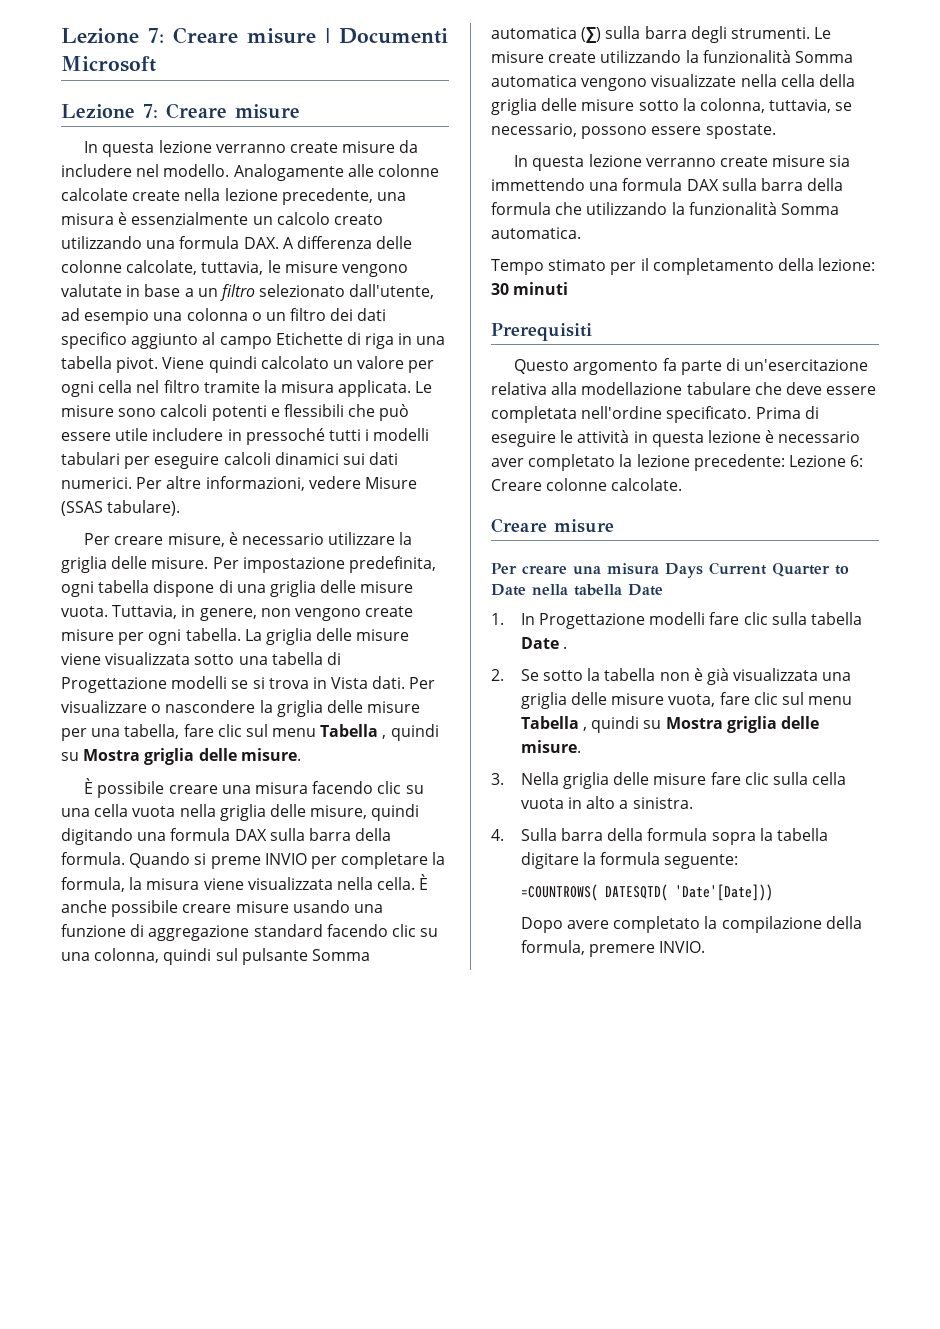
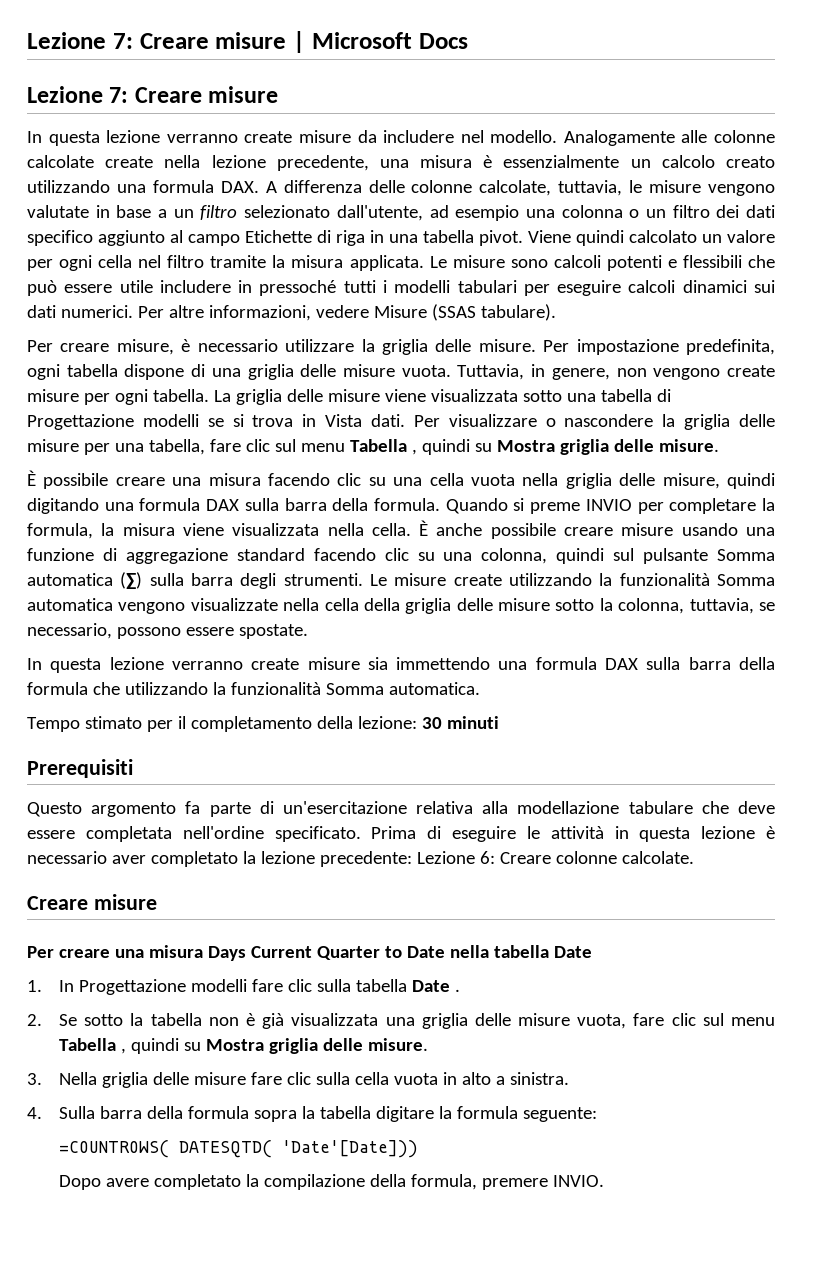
- Lezione 7: Creare misure | Documenti Microsoft
+ Lezione 7: Creare misure | Microsoft Docs

